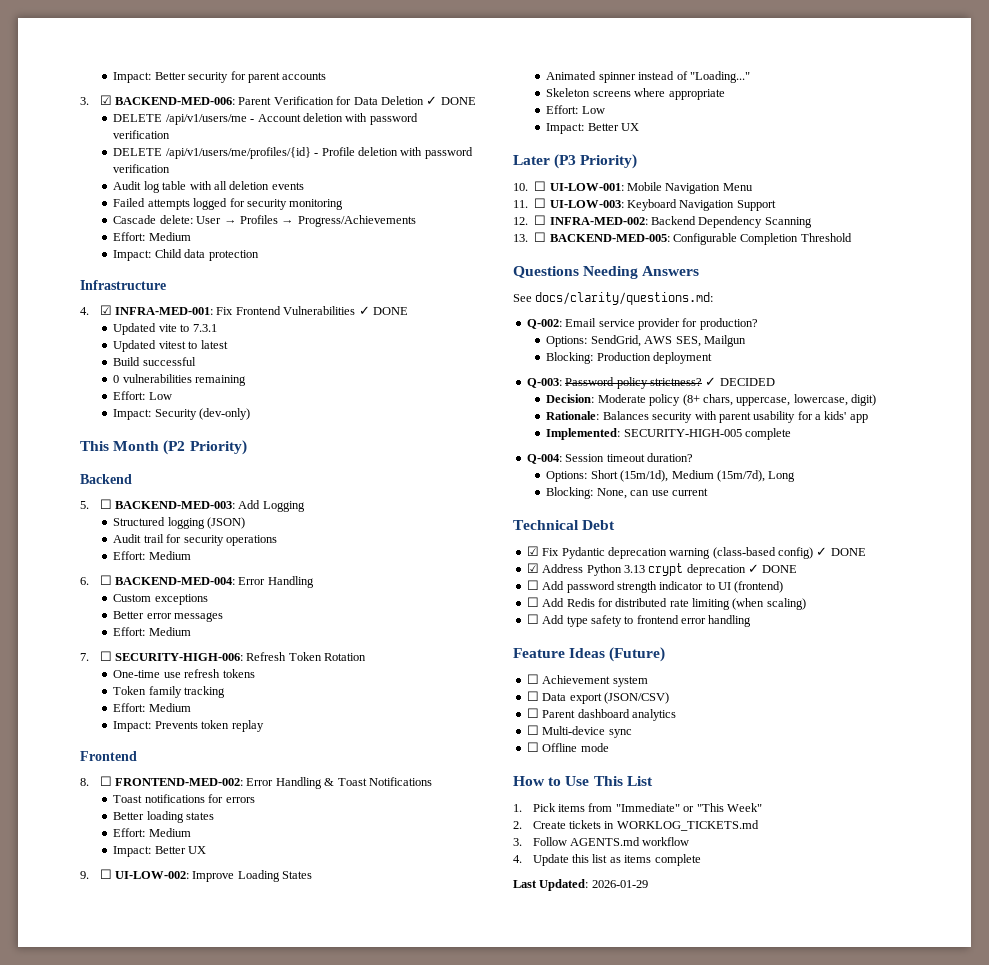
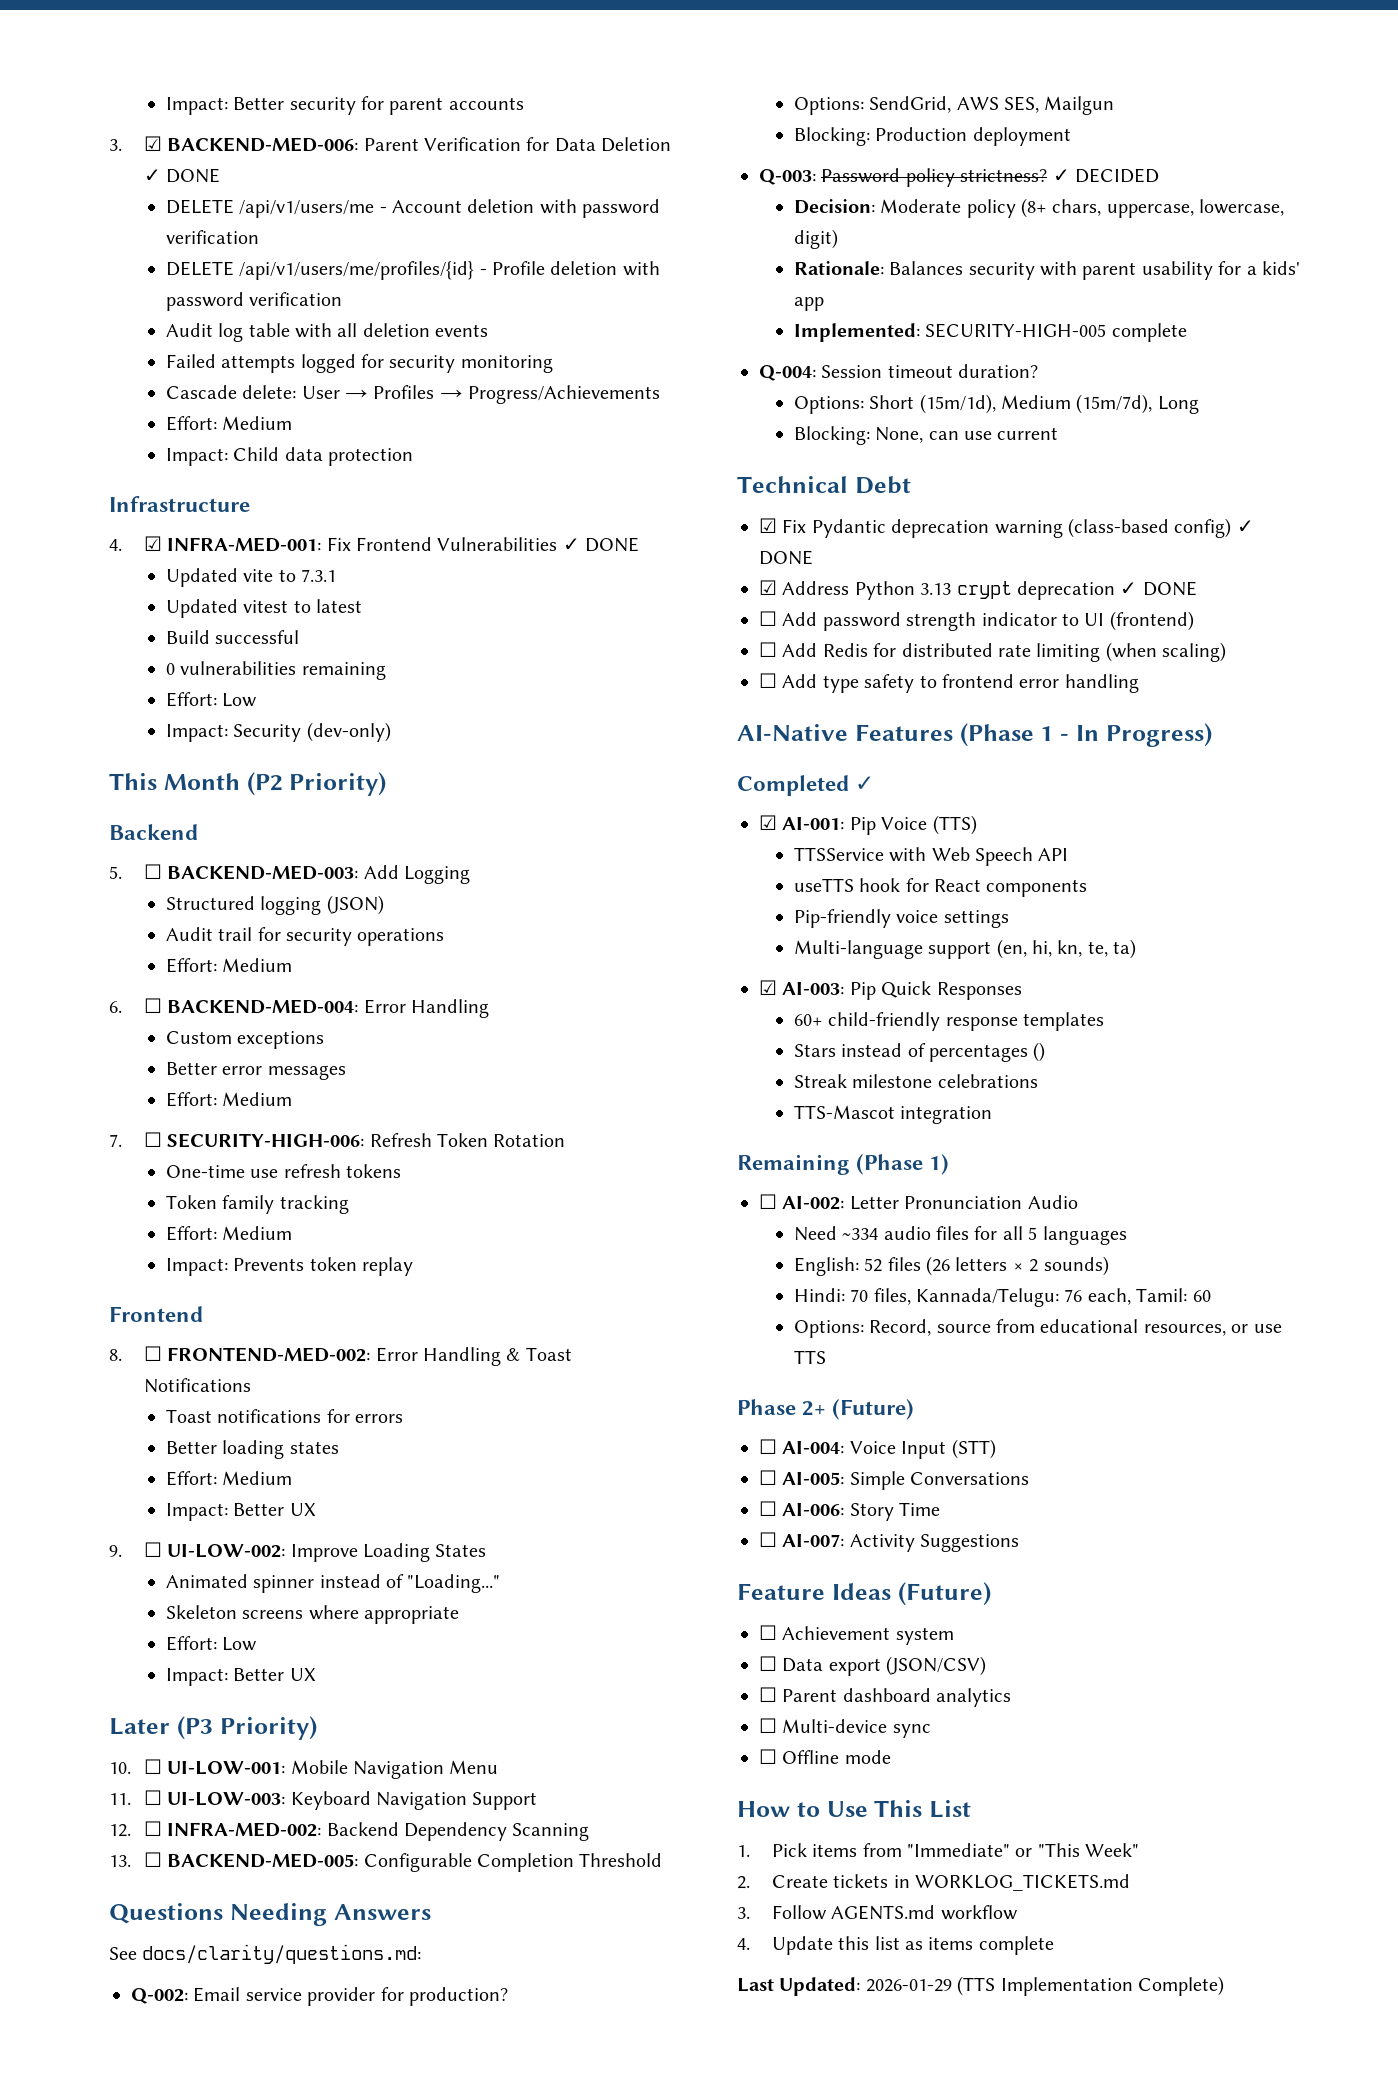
+ AI-Native Features (Phase 1 - In Progress)
+ Completed ✓
+ ☑ AI-001: Pip Voice (TTS)
+ TTSService with Web Speech API
+ useTTS hook for React components
+ Pip-friendly voice settings
+ Multi-language support (en, hi, kn, te, ta)
+ ☑ AI-003: Pip Quick Responses
+ 60+ child-friendly response templates
+ Stars instead of percentages ()
+ Streak milestone celebrations
+ TTS-Mascot integration
+ Remaining (Phase 1)
+ ☐ AI-002: Letter Pronunciation Audio
+ Need ~334 audio files for all 5 languages
+ English: 52 files (26 letters × 2 sounds)
+ Hindi: 70 files, Kannada/Telugu: 76 each, Tamil: 60
+ Options: Record, source from educational resources, or use TTS
+ Phase 2+ (Future)
+ ☐ AI-004: Voice Input (STT)
+ ☐ AI-005: Simple Conversations
+ ☐ AI-006: Story Time
+ ☐ AI-007: Activity Suggestions
- Last Updated: 2026-01-29
+ Last Updated: 2026-01-29 (TTS Implementation Complete)

